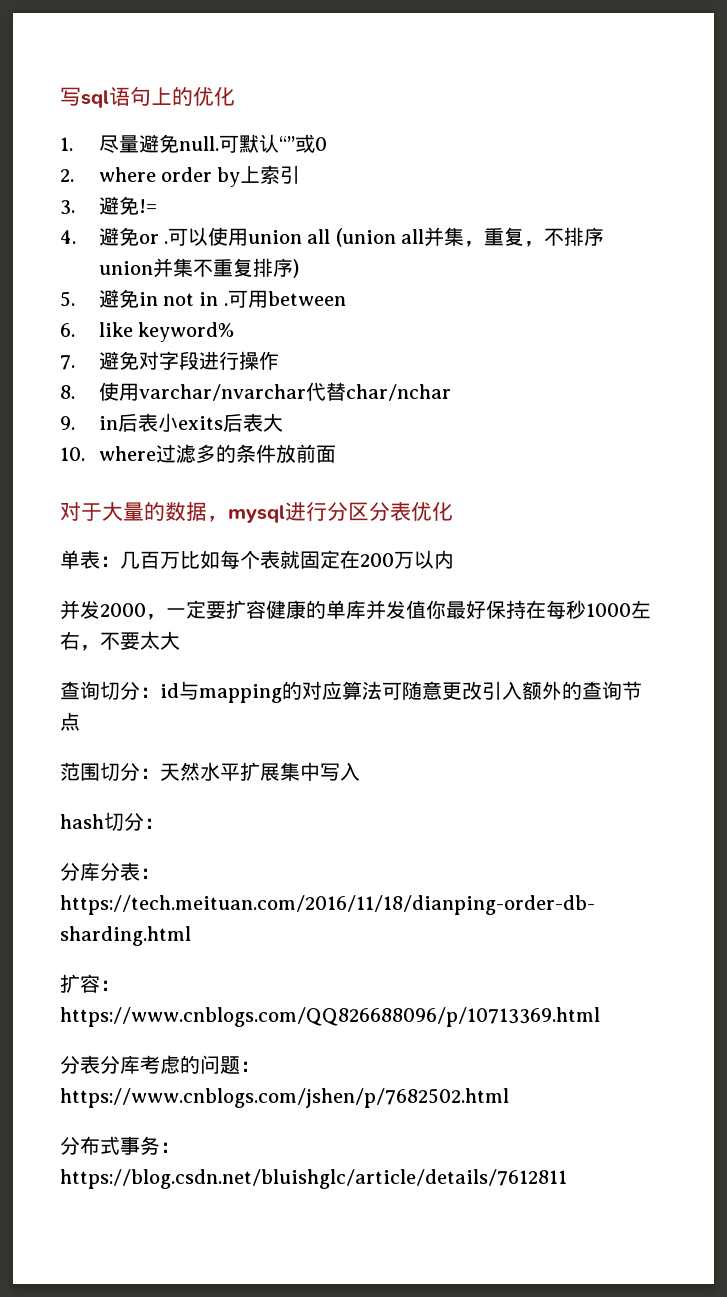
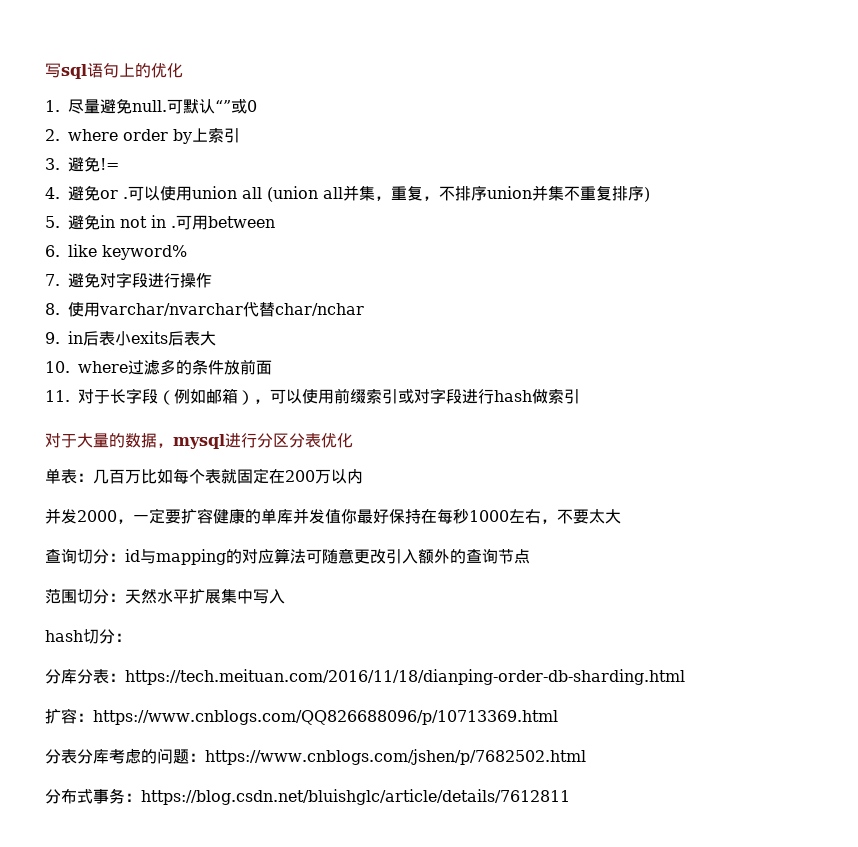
+ 11.对于长字段（例如邮箱），可以使用前缀索引或对字段进行hash做索引

